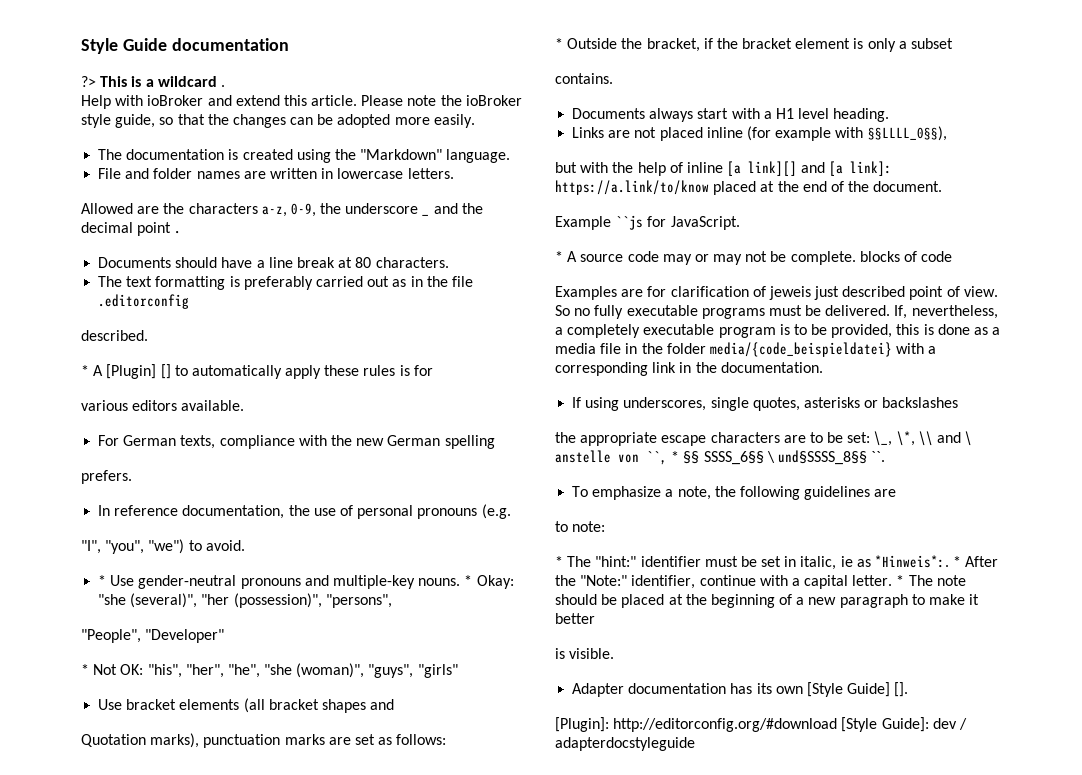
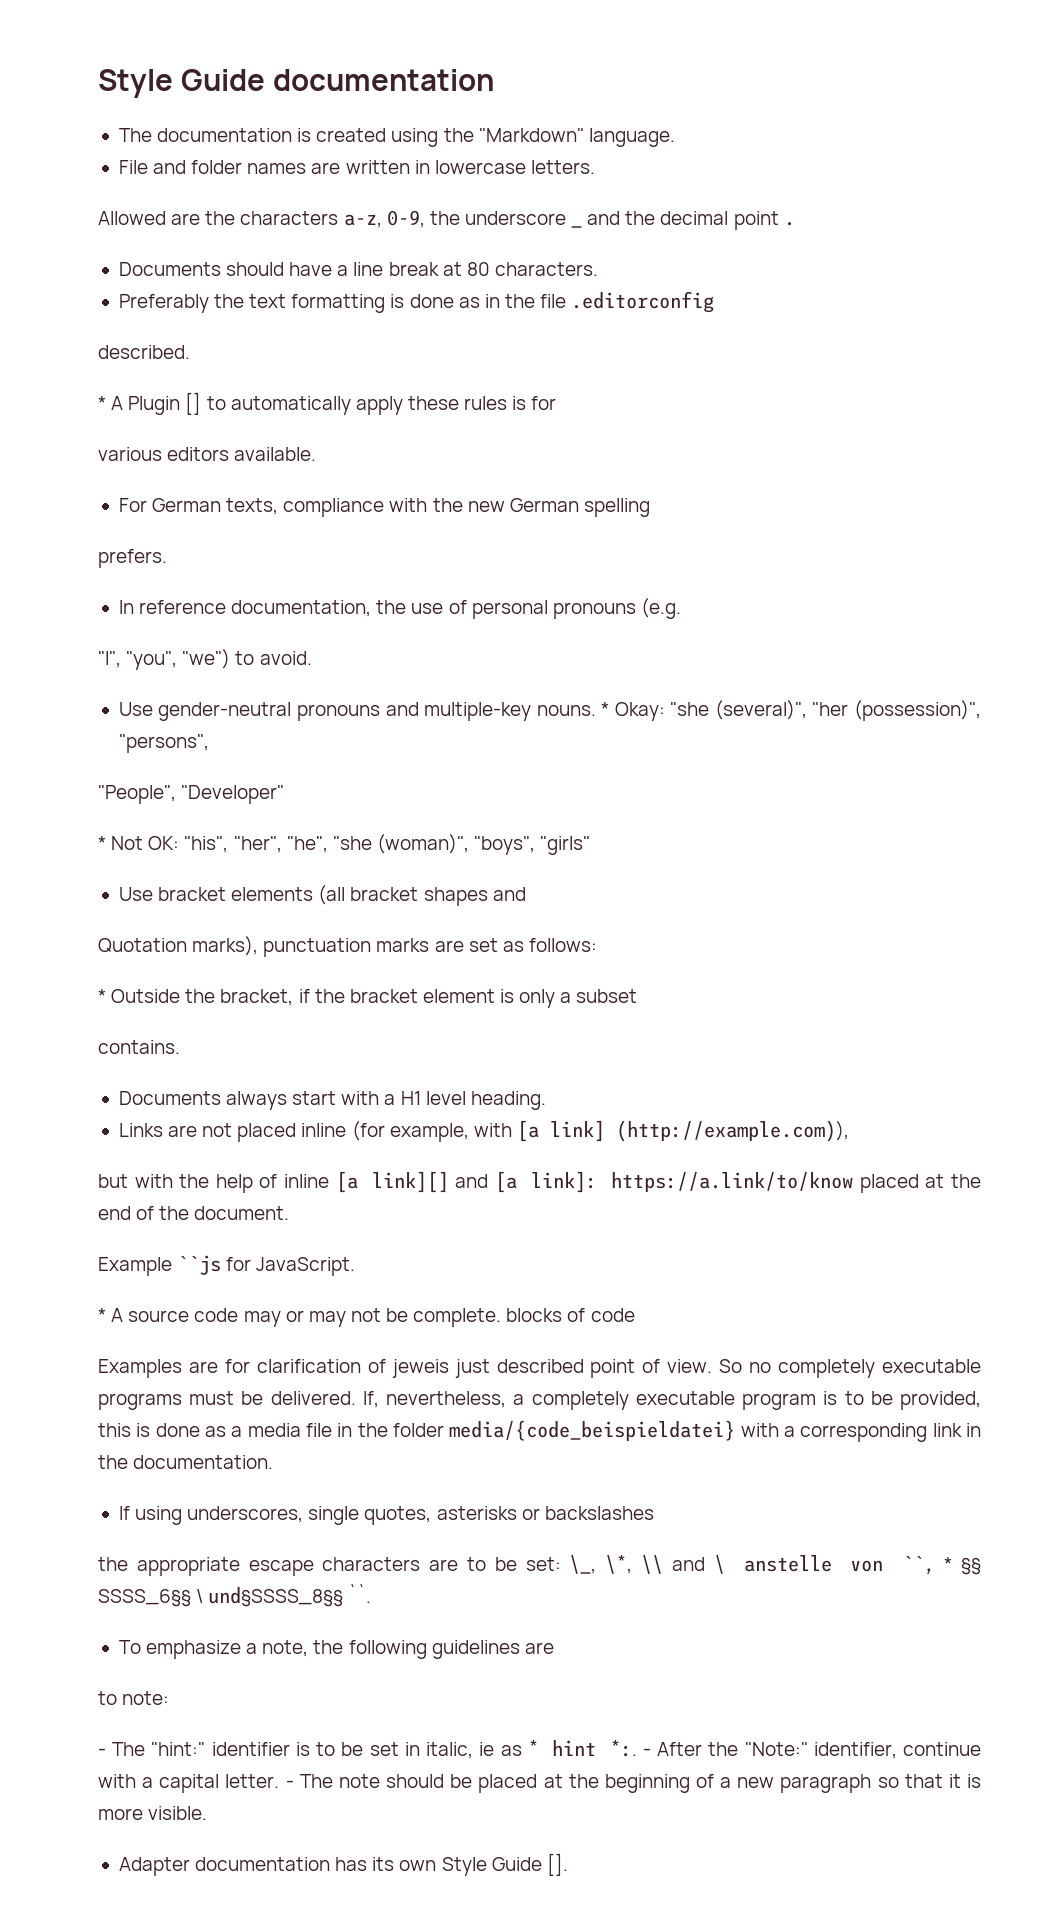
- ?> This is a wildcard .
- Help with ioBroker and extend this article. Please note the ioBroker style guide, so that the changes can be adopted more easily.
- The text formatting is preferably carried out as in the file .editorconfig
+ Preferably the text formatting is done as in the file .editorconfig
- * A [Plugin] [] to automatically apply these rules is for
+ * A Plugin [] to automatically apply these rules is for
- * Use gender-neutral pronouns and multiple-key nouns.
+ Use gender-neutral pronouns and multiple-key nouns.
- * Not OK: "his", "her", "he", "she (woman)", "guys", "girls"
+ * Not OK: "his", "her", "he", "she (woman)", "boys", "girls"
- Links are not placed inline (for example with §§LLLL_0§§),
+ Links are not placed inline (for example, with [a link] (http://example.com)),
- So no fully executable programs must be delivered.
+ So no completely executable programs must be delivered.
- * The "hint:" identifier must be set in italic, ie as *Hinweis*:. * After the "Note:" identifier, continue with a capital letter.
+ - The "hint:" identifier is to be set in italic, ie as * hint *:. - After the "Note:" identifier, continue with a capital letter.
- * The note should be placed at the beginning of a new paragraph to make it better
- is visible.
+ - The note should be placed at the beginning of a new paragraph so that it is more visible.
- Adapter documentation has its own [Style Guide] [].
+ Adapter documentation has its own Style Guide [].
- [Plugin]: http://editorconfig.org/#download [Style Guide]: dev / adapterdocstyleguide

